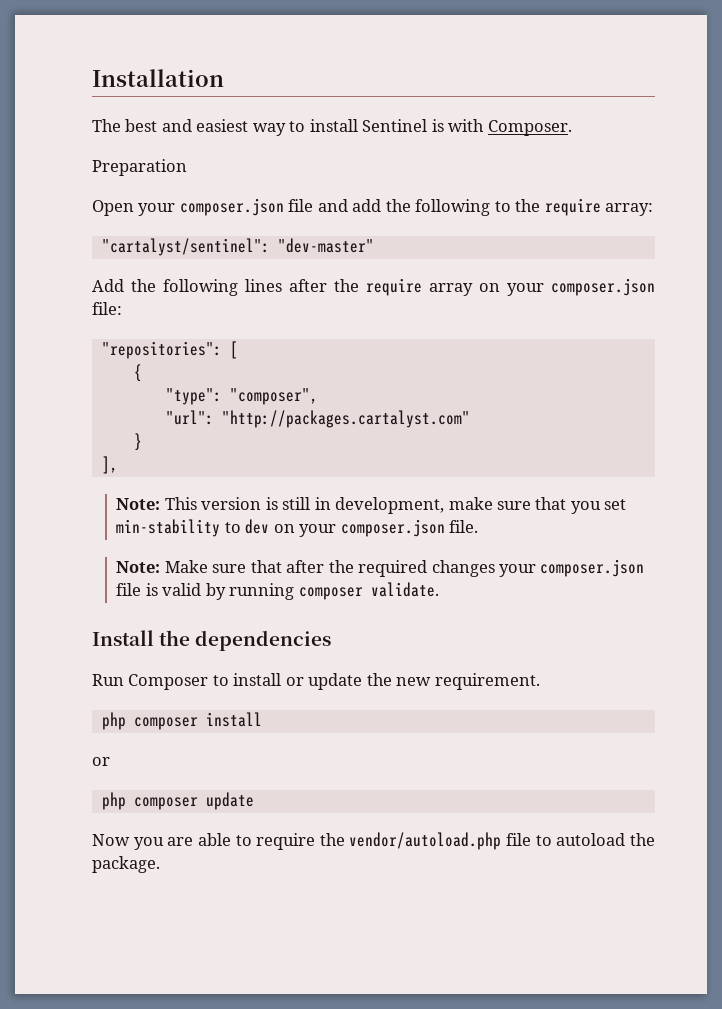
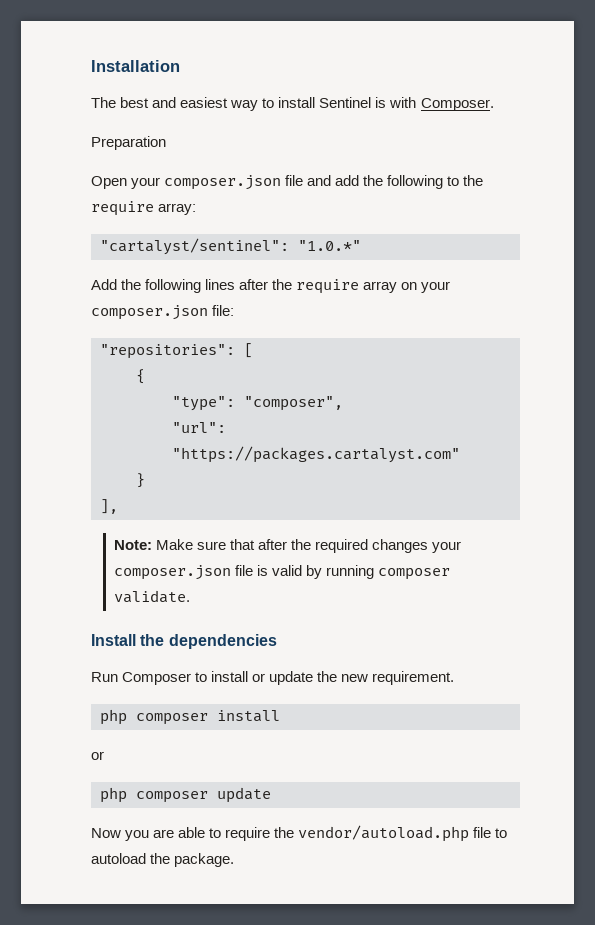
- "cartalyst/sentinel": "dev-master"
+ "cartalyst/sentinel": "1.0.*"
- "url": "http://packages.cartalyst.com"
+ "url": "https://packages.cartalyst.com"
- Note: This version is still in development, make sure that you set min-stability to dev on your composer.json file.

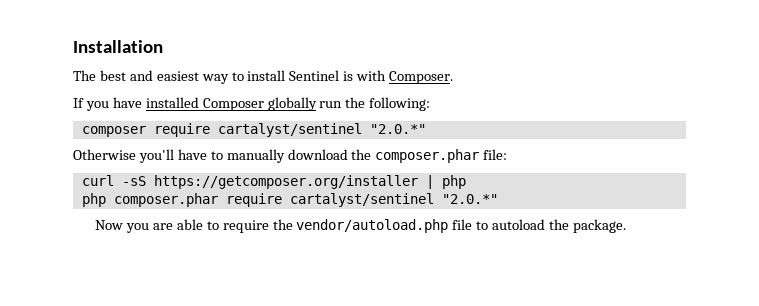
- Preparation
- Open your composer.json file and add the following to the require array:
- "cartalyst/sentinel": "1.0.*"
- Add the following lines after the require array on your composer.json file:
- "repositories": [
- {
- "type": "composer",
- "url": "https://packages.cartalyst.com"
- }
- ],
- Note: Make sure that after the required changes your composer.json file is valid by running composer validate.
- Install the dependencies
- Run Composer to install or update the new requirement.
- php composer install
- or
- php composer update
+ If you have installed Composer globally run the following:
+ composer require cartalyst/sentinel "2.0.*"
+ Otherwise you'll have to manually download the composer.phar file:
+ curl -sS https://getcomposer.org/installer | php
+ php composer.phar require cartalyst/sentinel "2.0.*"

